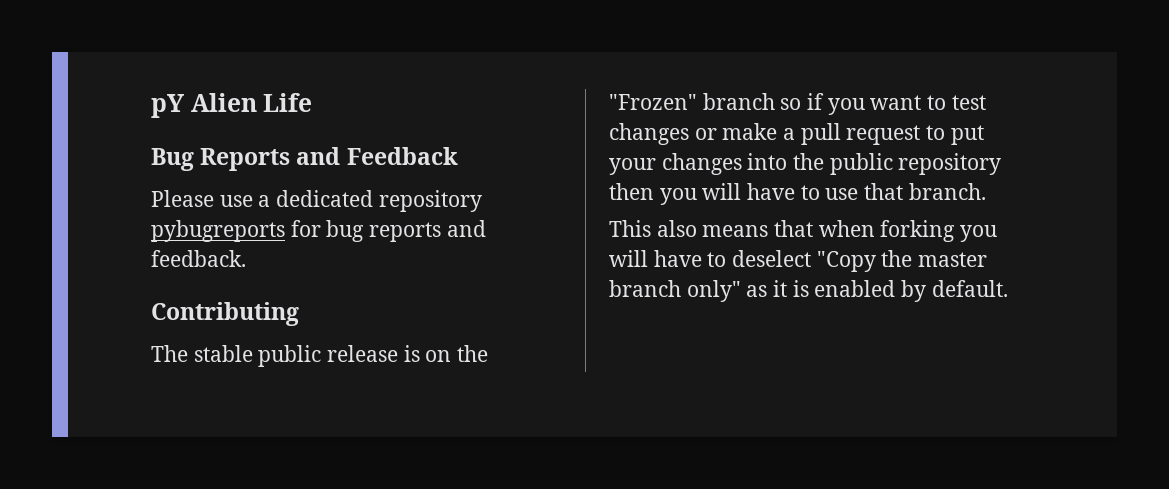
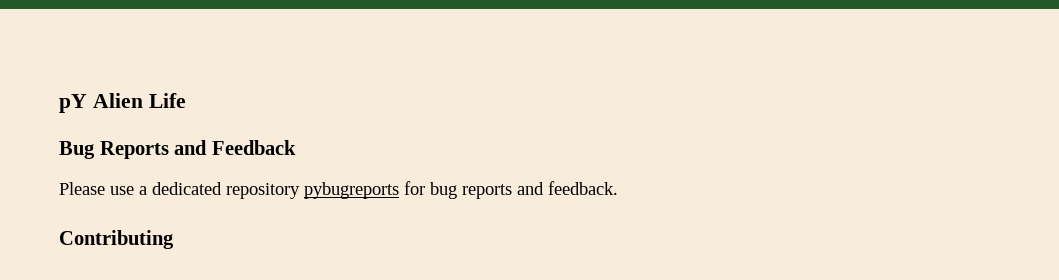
- The stable public release is on the "Frozen" branch so if you want to test changes or make a pull request to put your changes into the public repository then you will have to use that branch.
- This also means that when forking you will have to deselect "Copy the master branch only" as it is enabled by default.

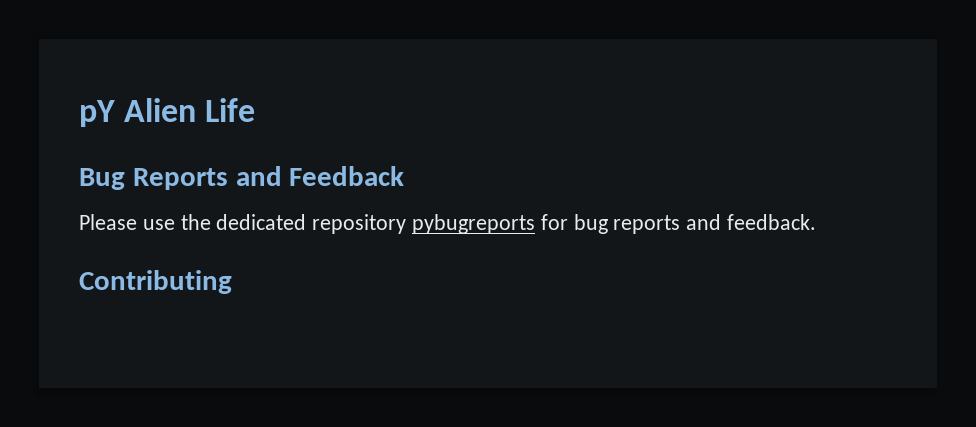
- Please use a dedicated repository pybugreports for bug reports and feedback.
+ Please use the dedicated repository pybugreports for bug reports and feedback.

